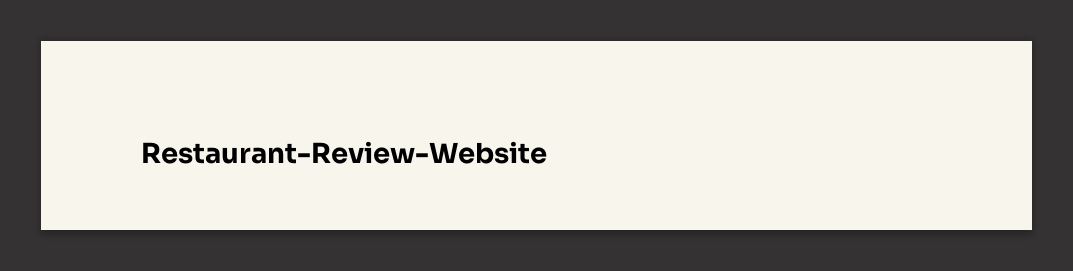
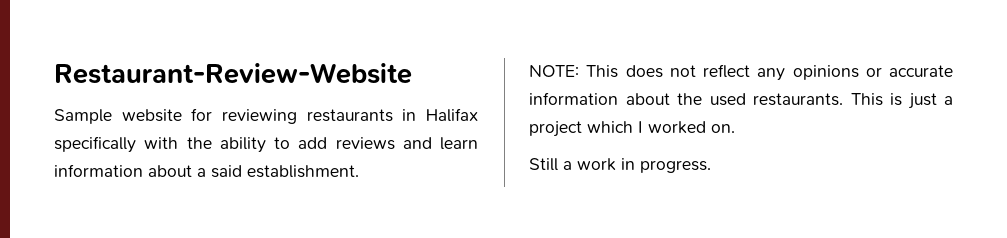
+ Sample website for reviewing restaurants in Halifax specifically with the ability to add reviews and learn information about a said establishment.
+ NOTE: This does not reflect any opinions or accurate information about the used restaurants. This is just a project which I worked on.
+ Still a work in progress.

